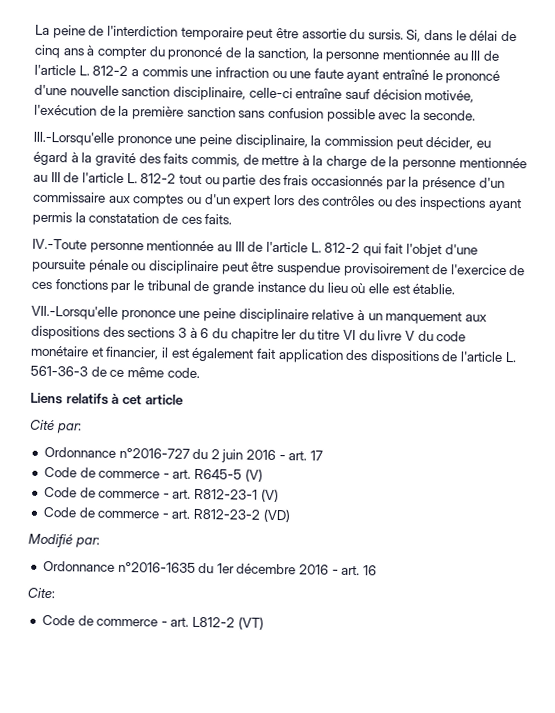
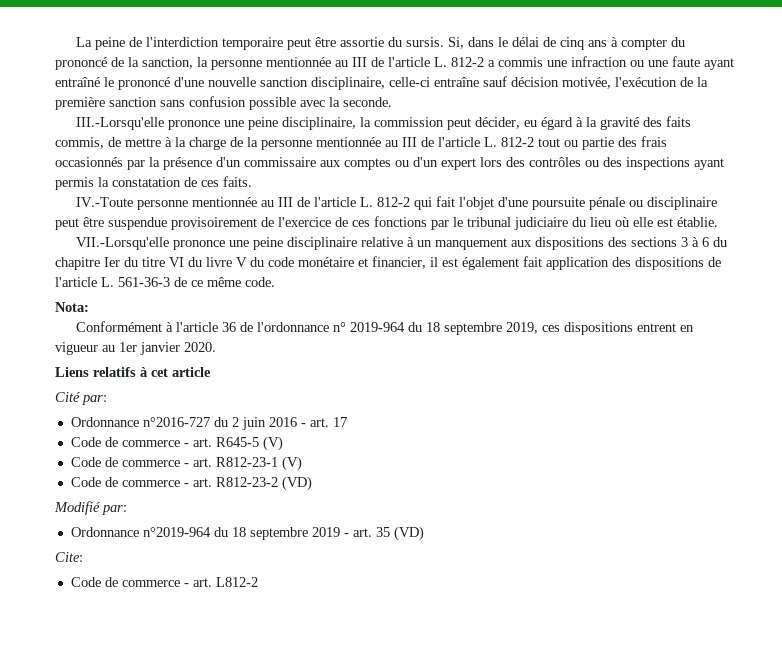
- IV.-Toute personne mentionnée au III de l'article L. 812-2 qui fait l'objet d'une poursuite pénale ou disciplinaire peut être suspendue provisoirement de l'exercice de ces fonctions par le tribunal de grande instance du lieu où elle est établie.
+ IV.-Toute personne mentionnée au III de l'article L. 812-2 qui fait l'objet d'une poursuite pénale ou disciplinaire peut être suspendue provisoirement de l'exercice de ces fonctions par le tribunal judiciaire du lieu où elle est établie.
+ Nota:
+ Conformément à l'article 36 de l'ordonnance n° 2019-964 du 18 septembre 2019, ces dispositions entrent en vigueur au 1er janvier 2020.
- Ordonnance n°2016-1635 du 1er décembre 2016 - art. 16
+ Ordonnance n°2019-964 du 18 septembre 2019 - art. 35 (VD)
- Code de commerce - art. L812-2 (VT)
+ Code de commerce - art. L812-2

